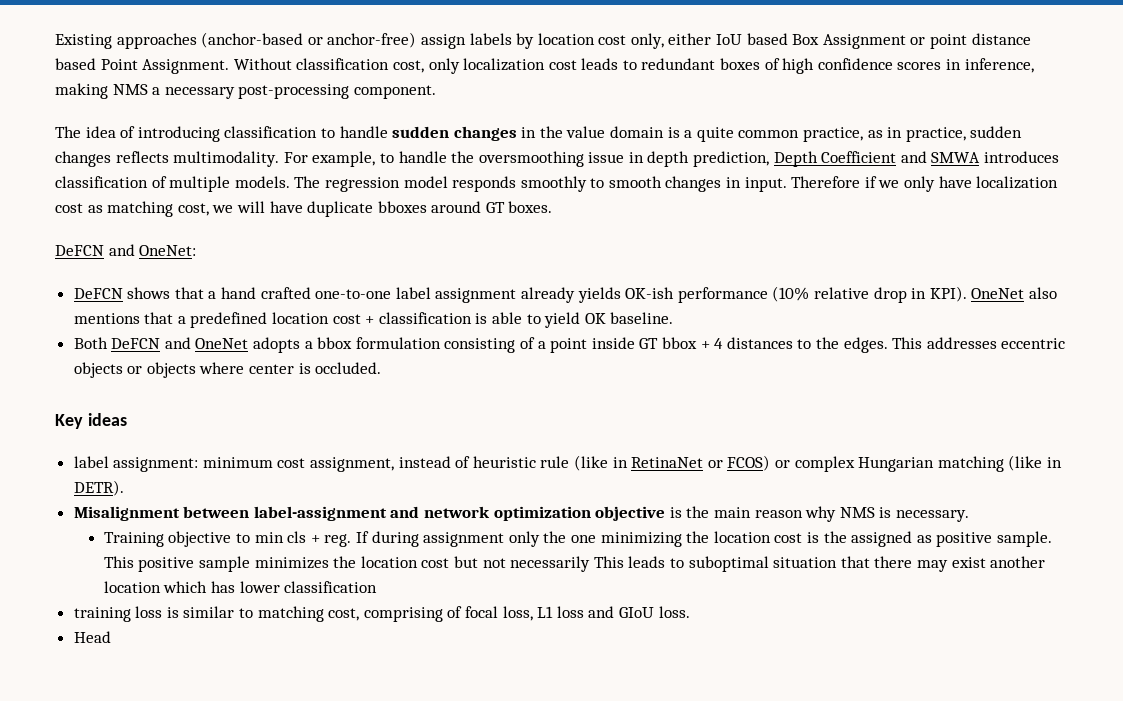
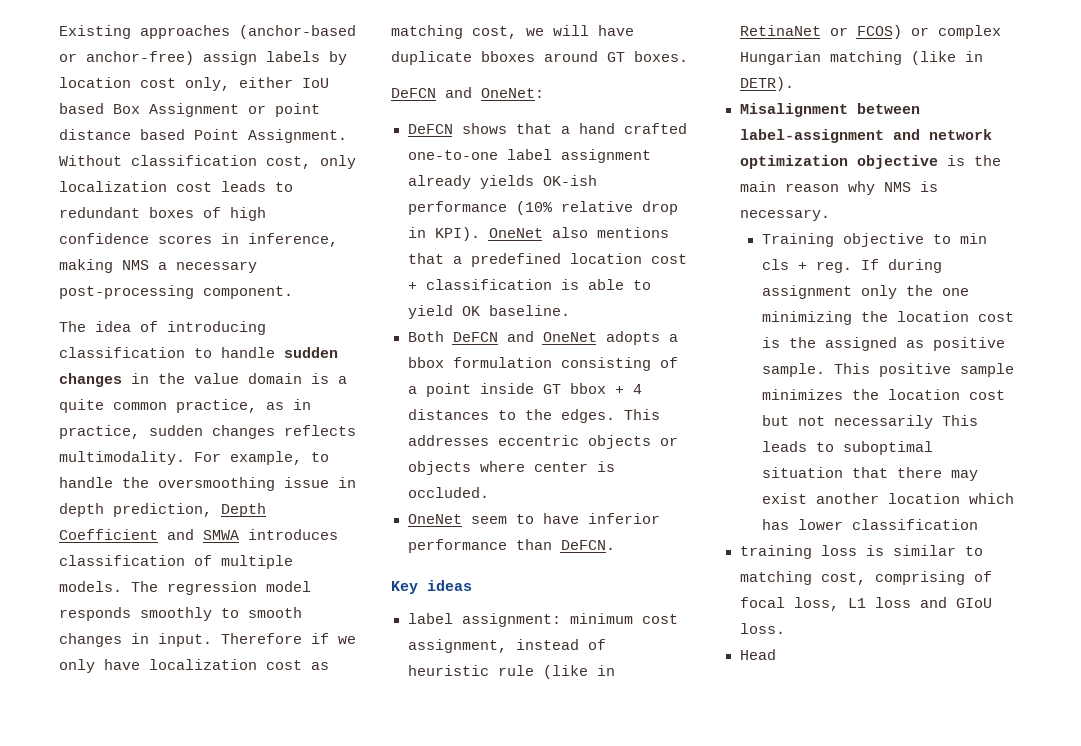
+ OneNet seem to have inferior performance than DeFCN.

